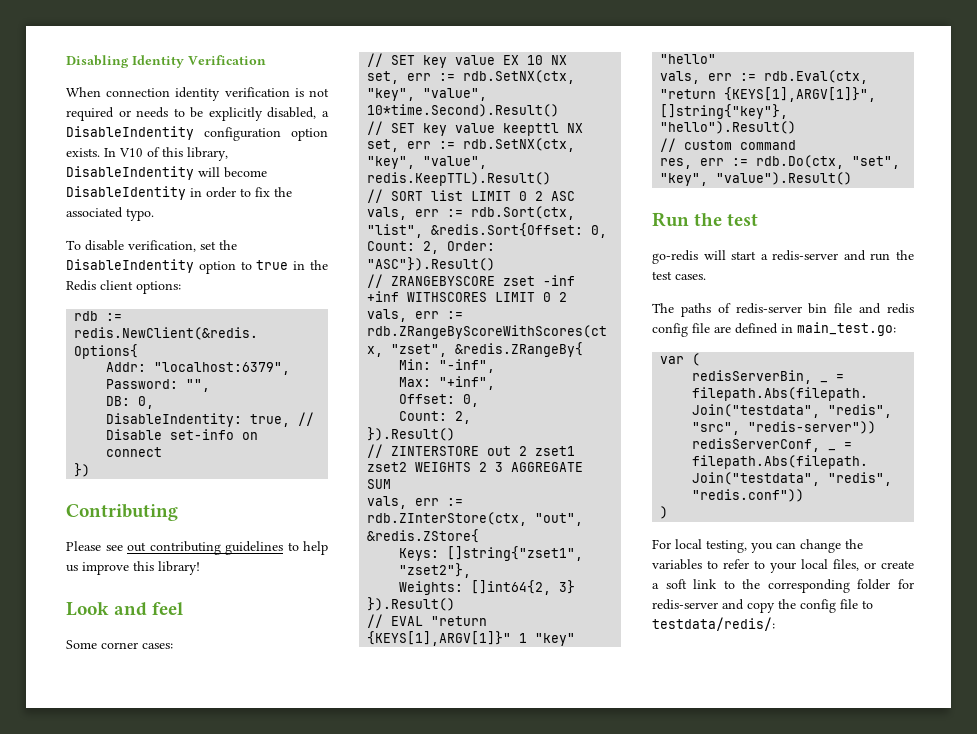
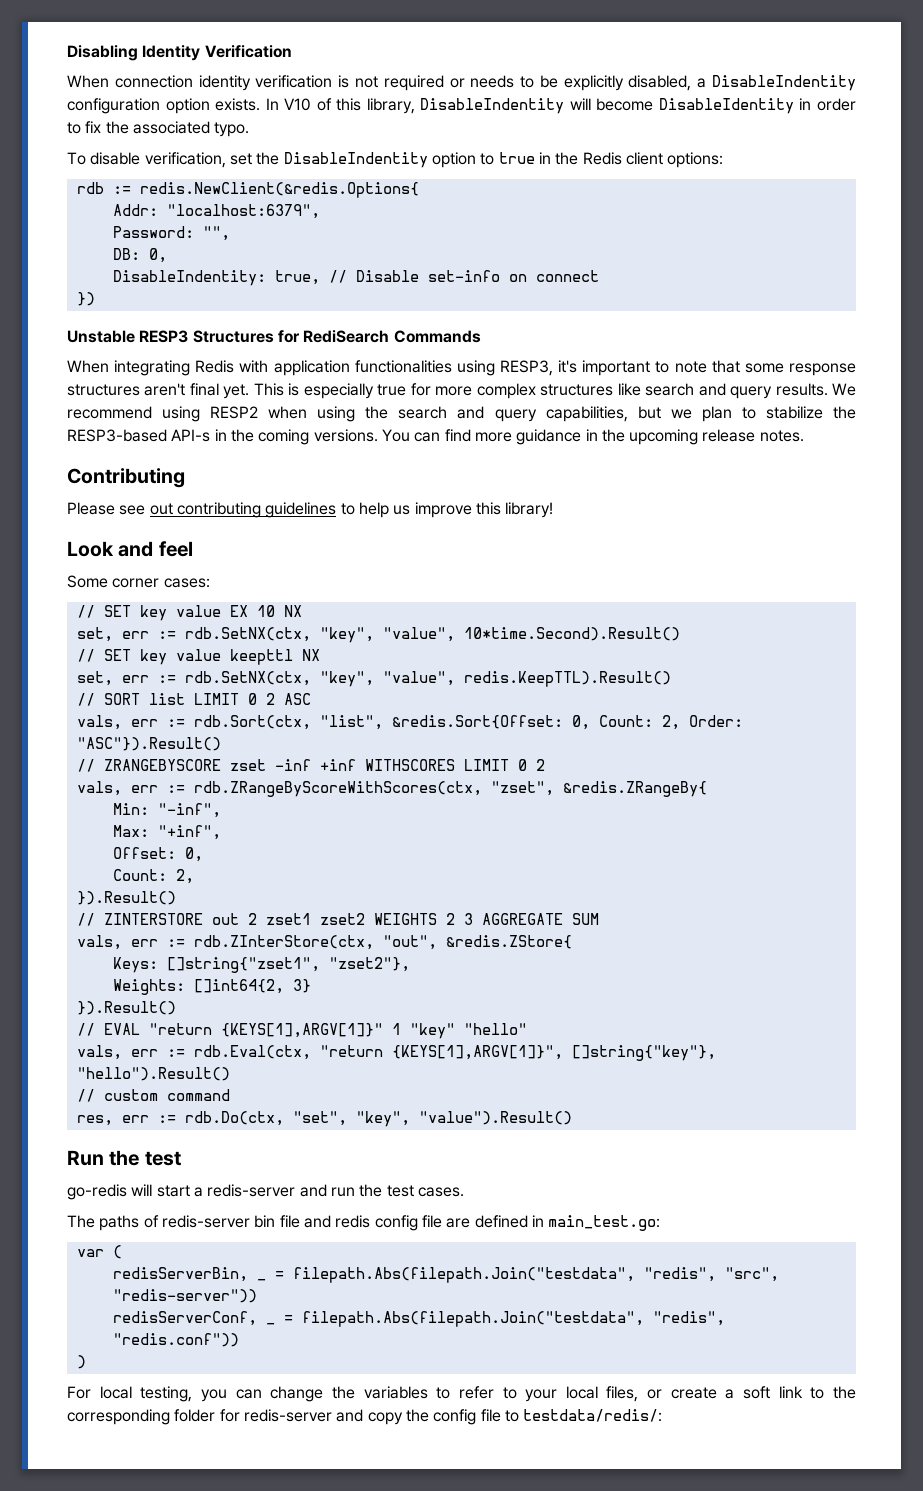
+ Unstable RESP3 Structures for RediSearch Commands
+ When integrating Redis with application functionalities using RESP3, it's important to note that some response structures aren't final yet. This is especially true for more complex structures like search and query results. We recommend using RESP2 when using the search and query capabilities, but we plan to stabilize the RESP3-based API-s in the coming versions. You can find more guidance in the upcoming release notes.

